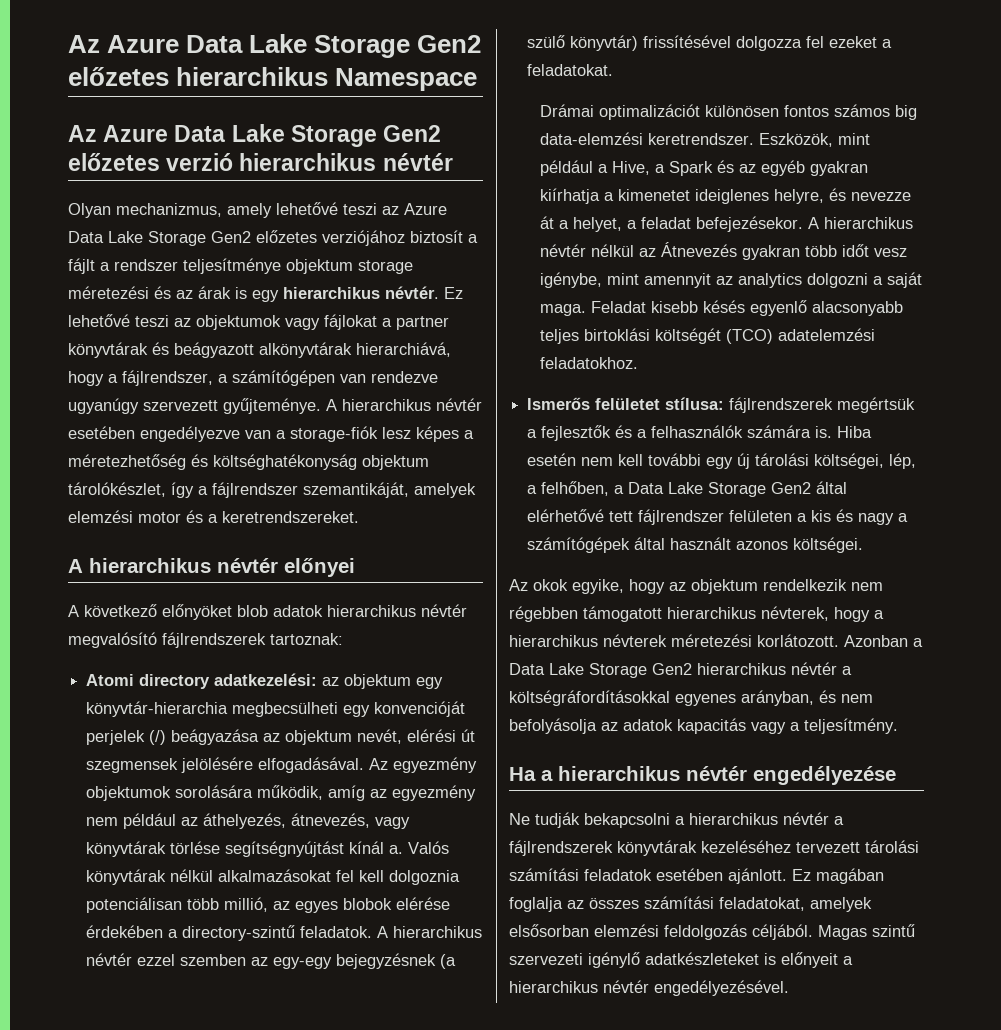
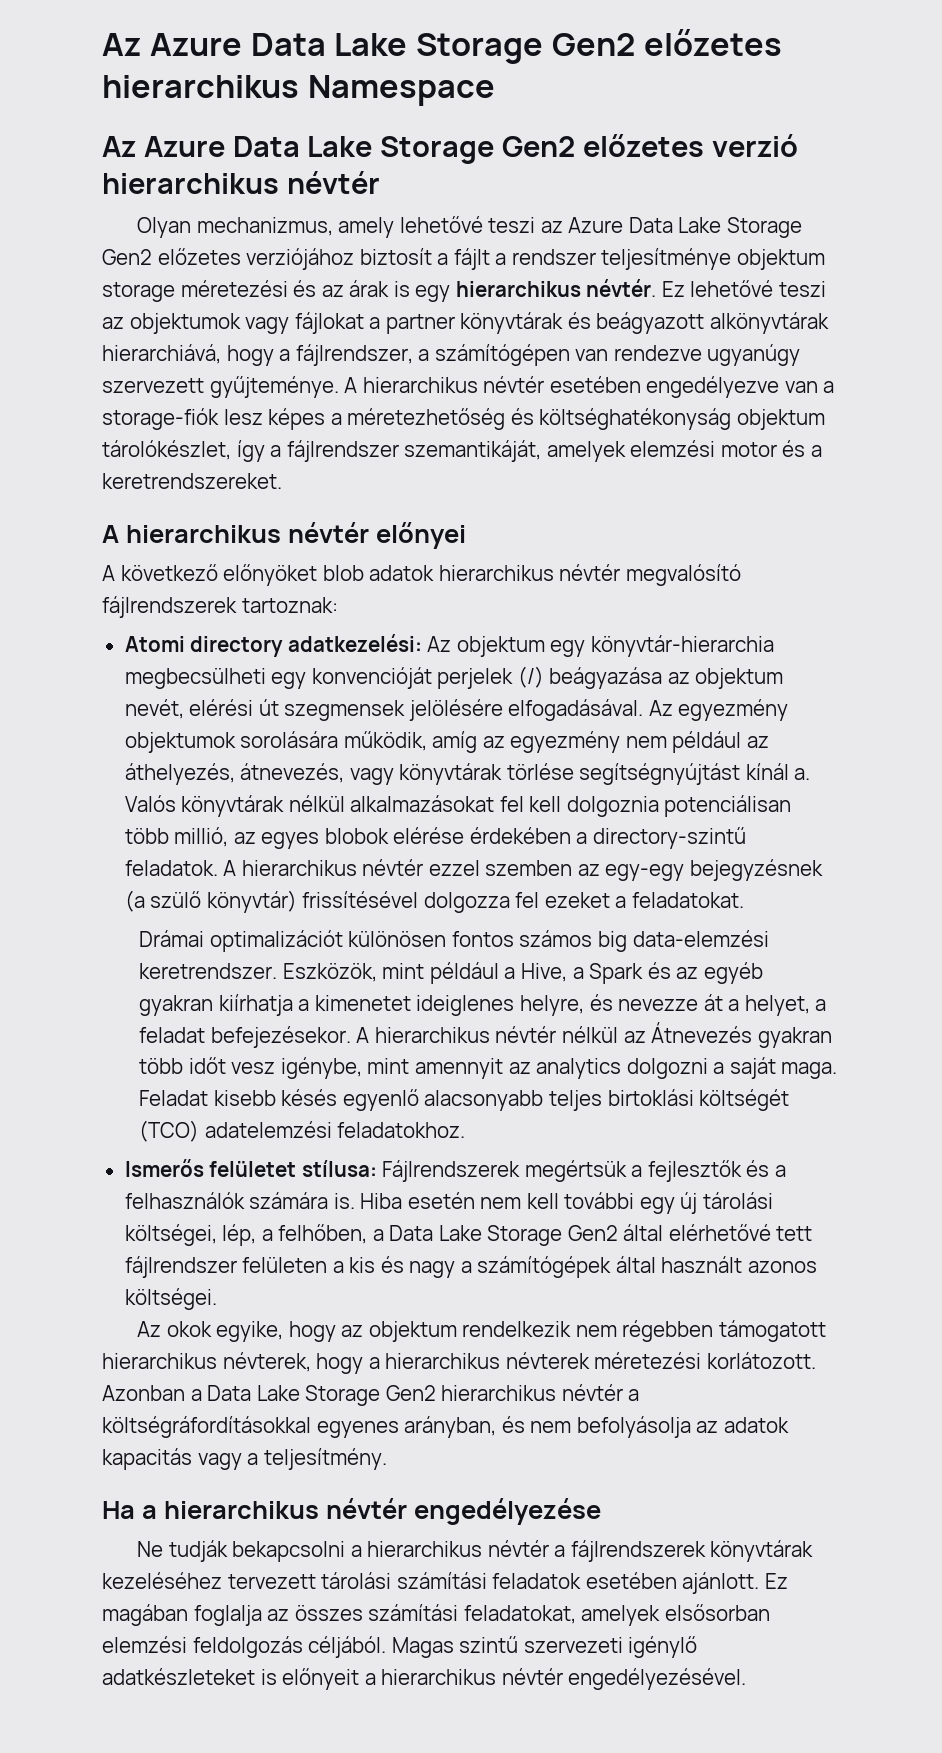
- Atomi directory adatkezelési: az objektum egy könyvtár-hierarchia megbecsülheti egy konvencióját perjelek (/) beágyazása az objektum nevét, elérési út szegmensek jelölésére elfogadásával.
+ Atomi directory adatkezelési: Az objektum egy könyvtár-hierarchia megbecsülheti egy konvencióját perjelek (/) beágyazása az objektum nevét, elérési út szegmensek jelölésére elfogadásával.
- Ismerős felületet stílusa: fájlrendszerek megértsük a fejlesztők és a felhasználók számára is.
+ Ismerős felületet stílusa: Fájlrendszerek megértsük a fejlesztők és a felhasználók számára is.

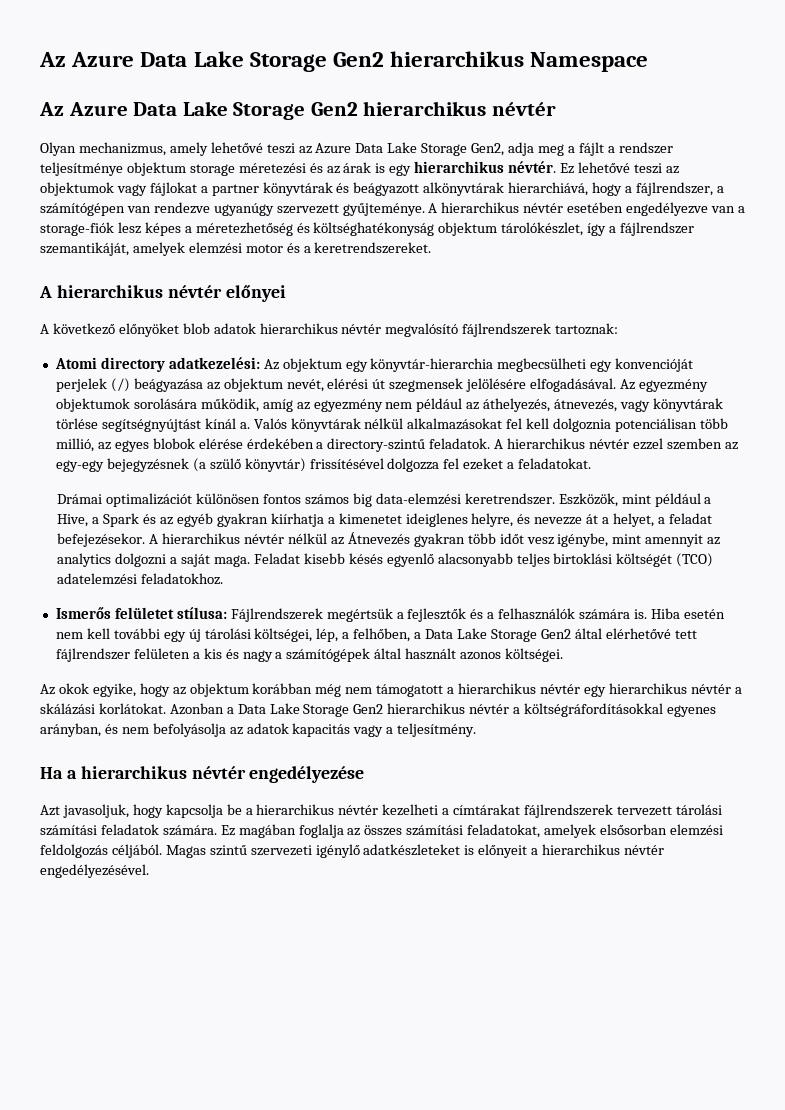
- Az Azure Data Lake Storage Gen2 előzetes hierarchikus Namespace
+ Az Azure Data Lake Storage Gen2 hierarchikus Namespace
- Az Azure Data Lake Storage Gen2 előzetes verzió hierarchikus névtér
+ Az Azure Data Lake Storage Gen2 hierarchikus névtér
- Olyan mechanizmus, amely lehetővé teszi az Azure Data Lake Storage Gen2 előzetes verziójához biztosít a fájlt a rendszer teljesítménye objektum storage méretezési és az árak is egy hierarchikus névtér.
+ Olyan mechanizmus, amely lehetővé teszi az Azure Data Lake Storage Gen2, adja meg a fájlt a rendszer teljesítménye objektum storage méretezési és az árak is egy hierarchikus névtér.
- Az okok egyike, hogy az objektum rendelkezik nem régebben támogatott hierarchikus névterek, hogy a hierarchikus névterek méretezési korlátozott.
+ Az okok egyike, hogy az objektum korábban még nem támogatott a hierarchikus névtér egy hierarchikus névtér a skálázási korlátokat.
- Ne tudják bekapcsolni a hierarchikus névtér a fájlrendszerek könyvtárak kezeléséhez tervezett tárolási számítási feladatok esetében ajánlott.
+ Azt javasoljuk, hogy kapcsolja be a hierarchikus névtér kezelheti a címtárakat fájlrendszerek tervezett tárolási számítási feladatok számára.

